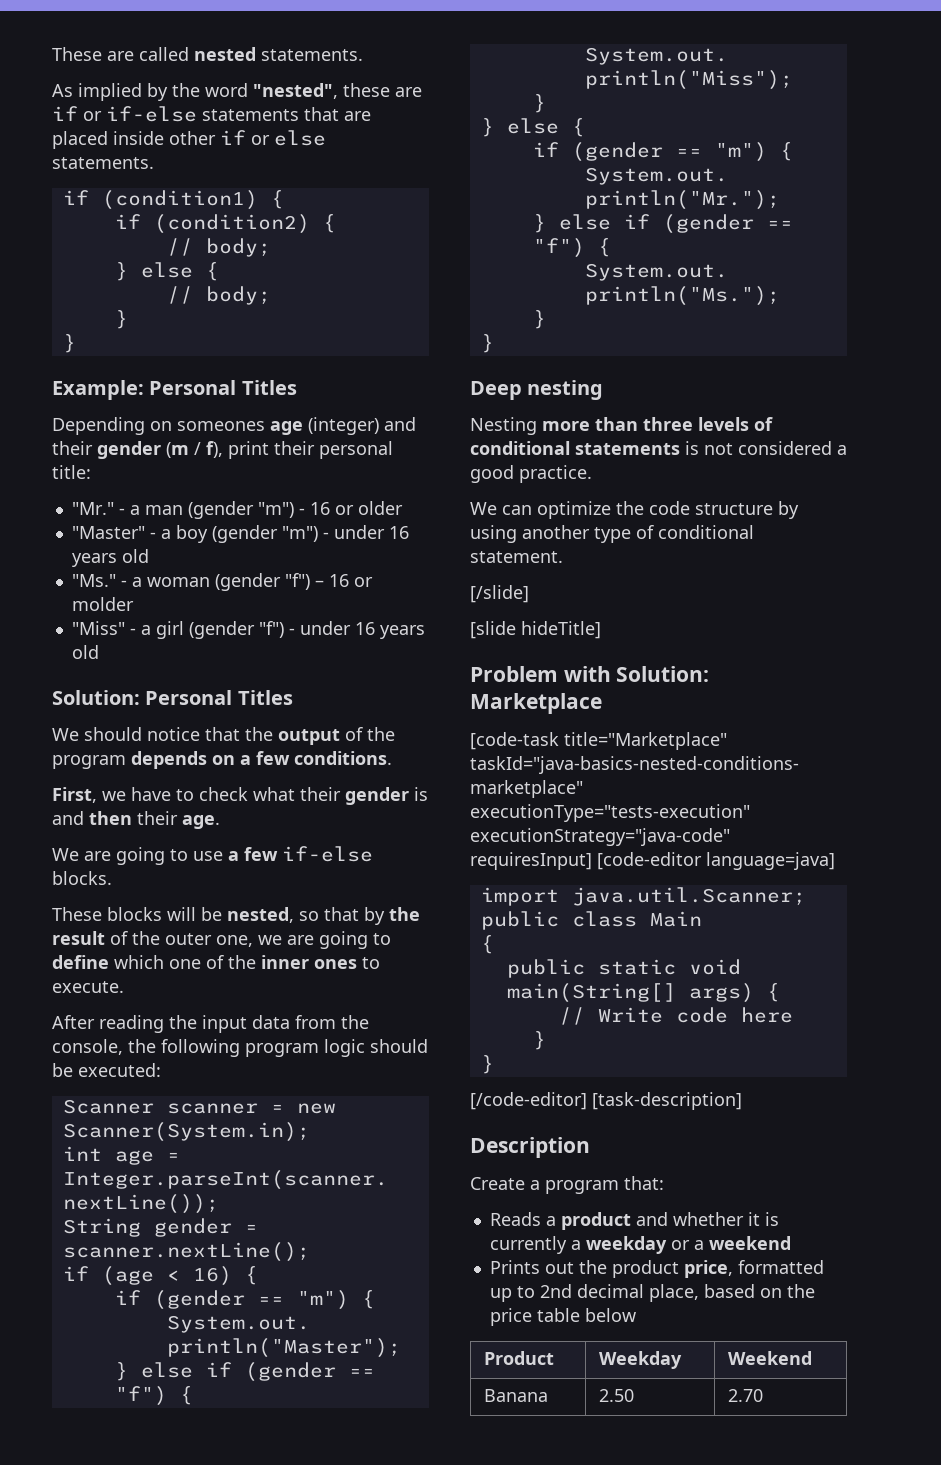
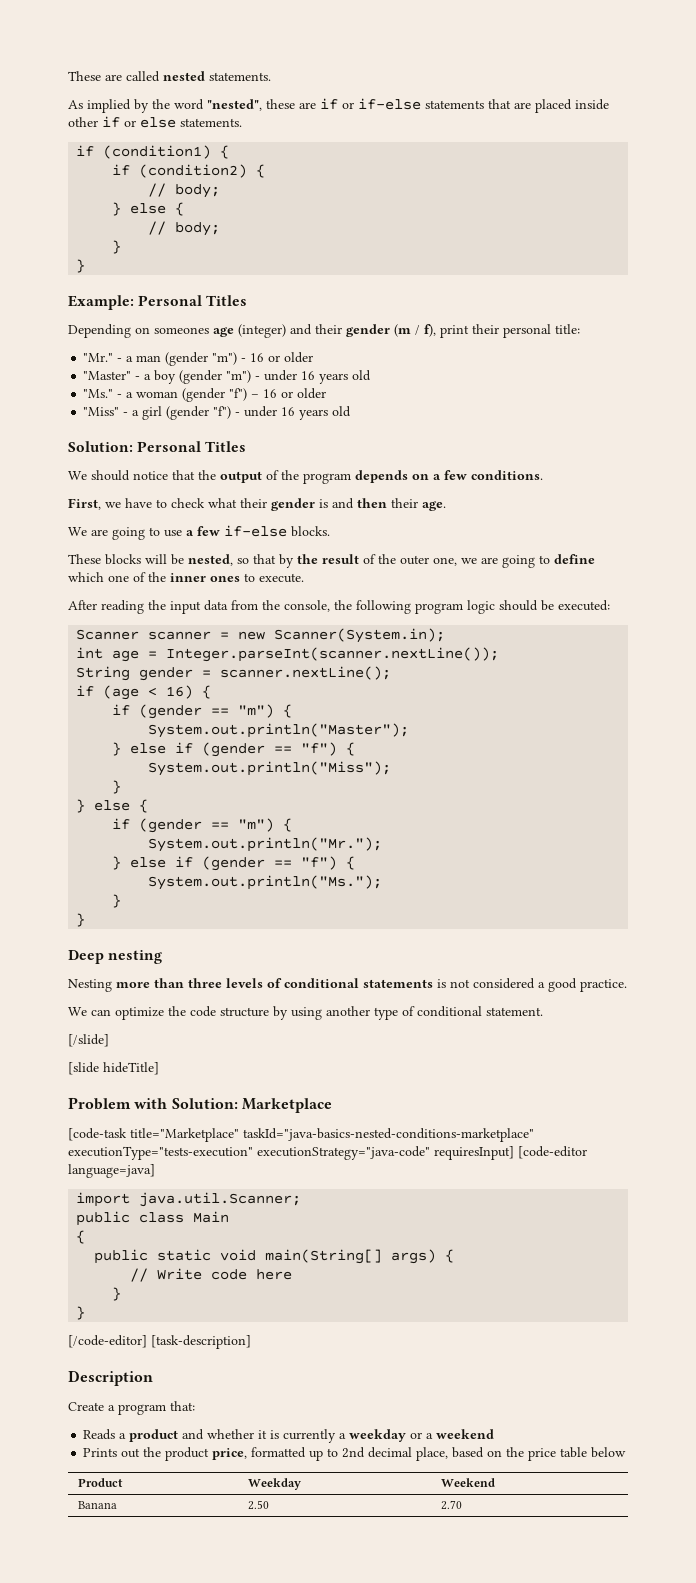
- "Ms." - a woman (gender "f") – 16 or molder
+ "Ms." - a woman (gender "f") – 16 or older

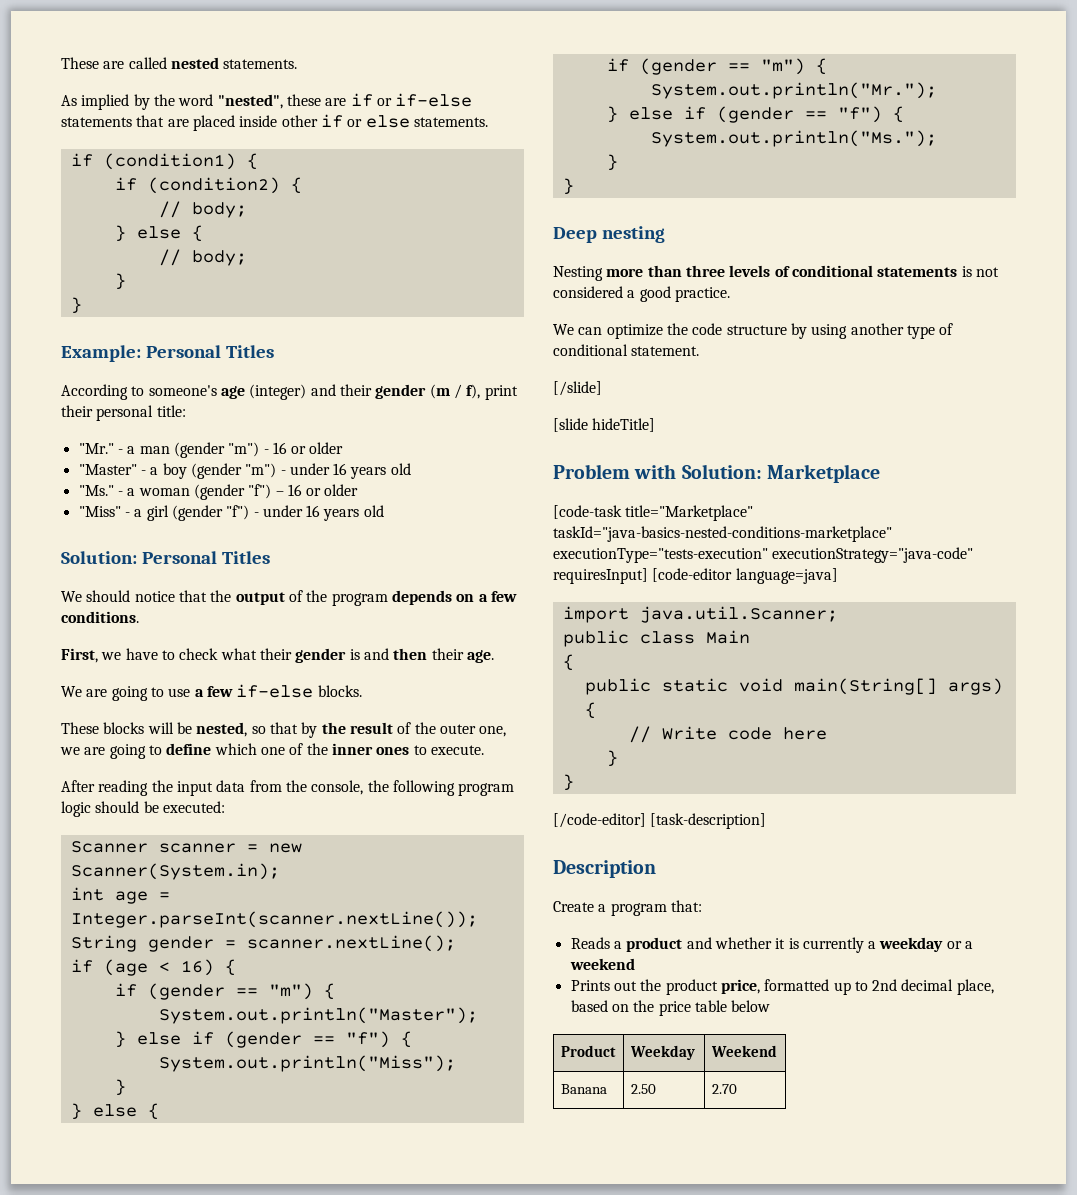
- Depending on someones age (integer) and their gender (m / f), print their personal title:
+ According to someone's age (integer) and their gender (m / f), print their personal title:

